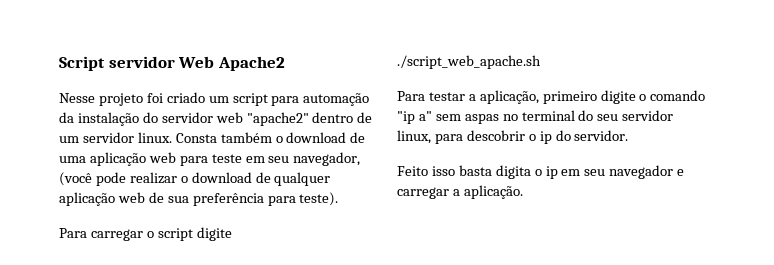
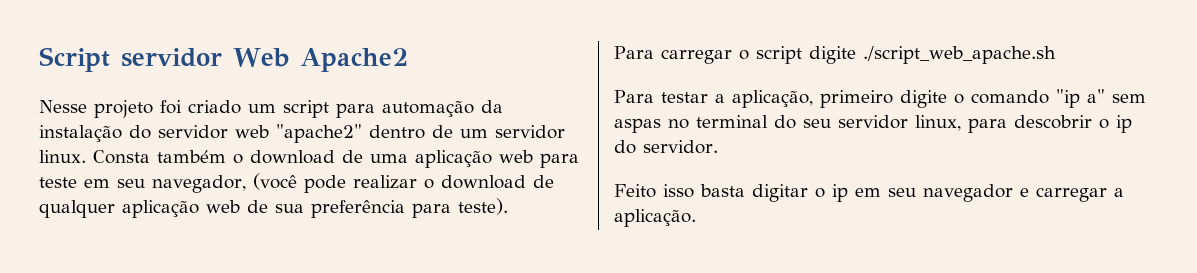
- Feito isso basta digita o ip em seu navegador e carregar a aplicação.
+ Feito isso basta digitar o ip em seu navegador e carregar a aplicação.

